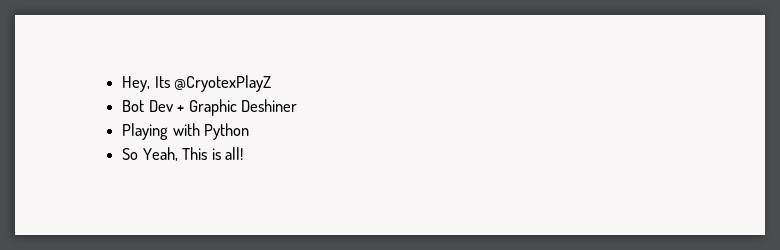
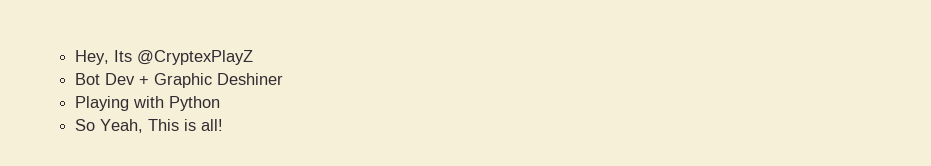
- Hey, Its @CryotexPlayZ
+ Hey, Its @CryptexPlayZ

